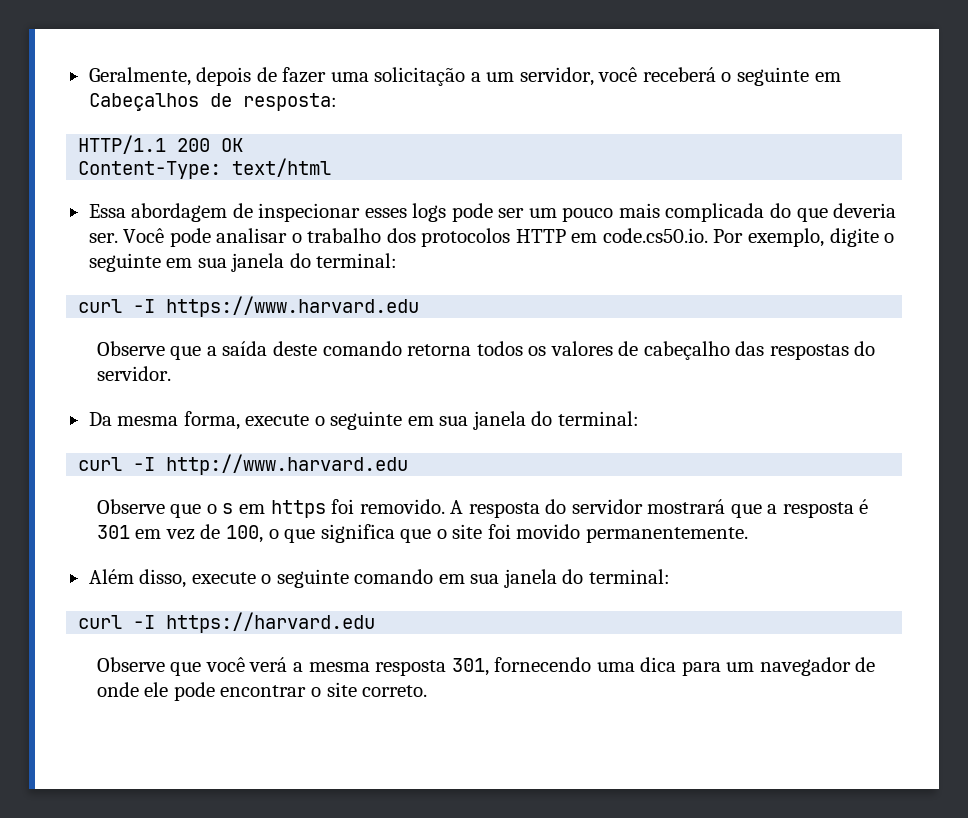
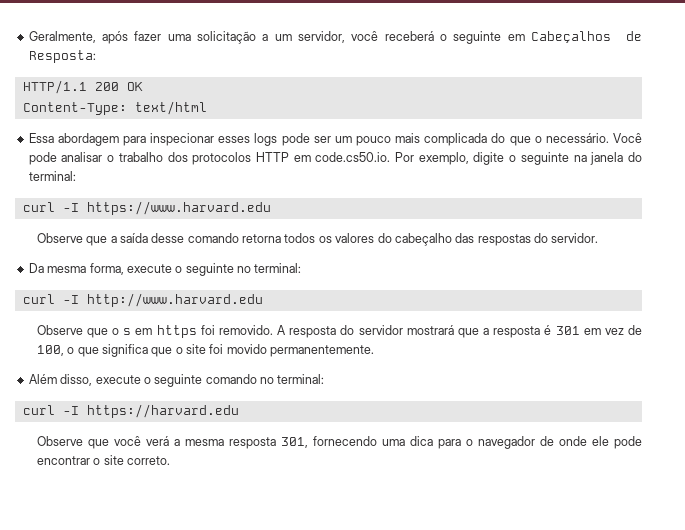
- Geralmente, depois de fazer uma solicitação a um servidor, você receberá o seguinte em Cabeçalhos de resposta:
+ Geralmente, após fazer uma solicitação a um servidor, você receberá o seguinte em Cabeçalhos de Resposta:
- Essa abordagem de inspecionar esses logs pode ser um pouco mais complicada do que deveria ser.
+ Essa abordagem para inspecionar esses logs pode ser um pouco mais complicada do que o necessário.
- Você pode analisar o trabalho dos protocolos HTTP em code.cs50.io. Por exemplo, digite o seguinte em sua janela do terminal:
+ Você pode analisar o trabalho dos protocolos HTTP em code.cs50.io. Por exemplo, digite o seguinte na janela do terminal:
- Observe que a saída deste comando retorna todos os valores de cabeçalho das respostas do servidor.
+ Observe que a saída desse comando retorna todos os valores do cabeçalho das respostas do servidor.
- Da mesma forma, execute o seguinte em sua janela do terminal:
+ Da mesma forma, execute o seguinte no terminal:
- Além disso, execute o seguinte comando em sua janela do terminal:
+ Além disso, execute o seguinte comando no terminal:
- Observe que você verá a mesma resposta 301, fornecendo uma dica para um navegador de onde ele pode encontrar o site correto.
+ Observe que você verá a mesma resposta 301, fornecendo uma dica para o navegador de onde ele pode encontrar o site correto.

